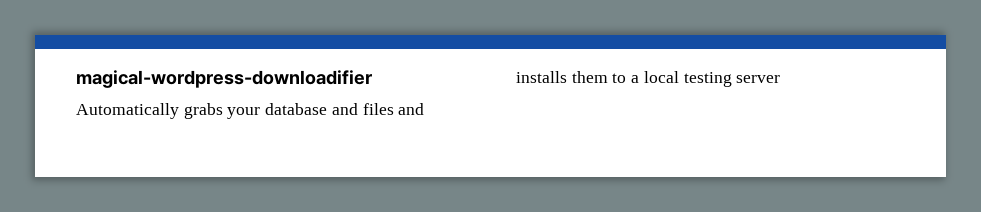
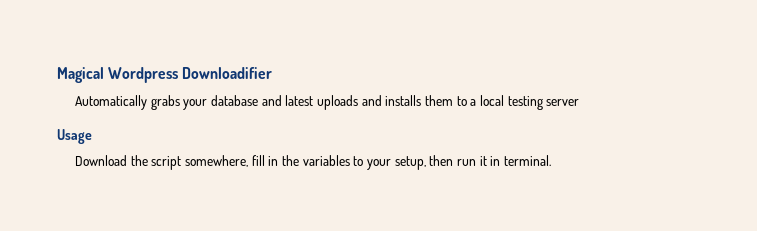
- magical-wordpress-downloadifier
+ Magical Wordpress Downloadifier
- Automatically grabs your database and files and installs them to a local testing server
+ Automatically grabs your database and latest uploads and installs them to a local testing server
+ Usage
+ Download the script somewhere, fill in the variables to your setup, then run it in terminal.

